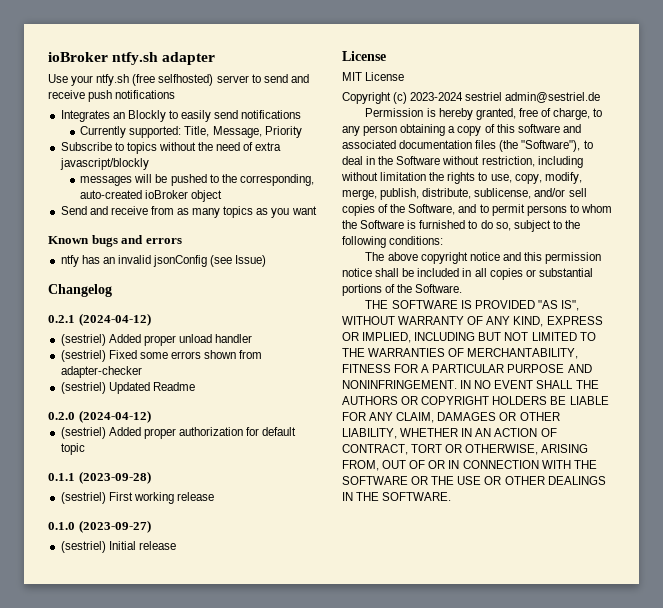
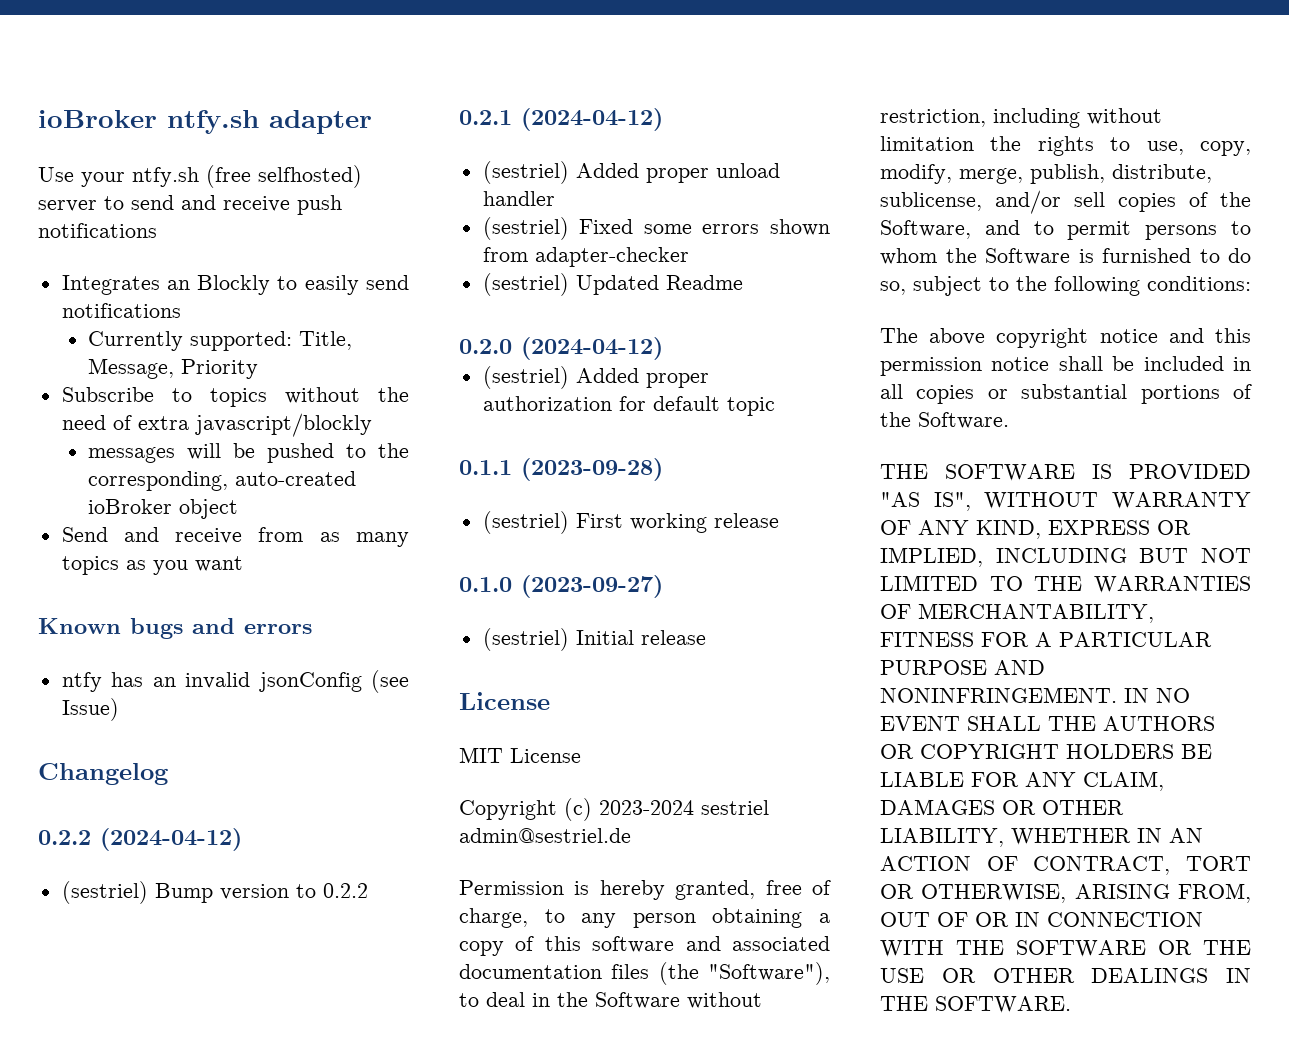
+ 0.2.2 (2024-04-12)
+ (sestriel) Bump version to 0.2.2

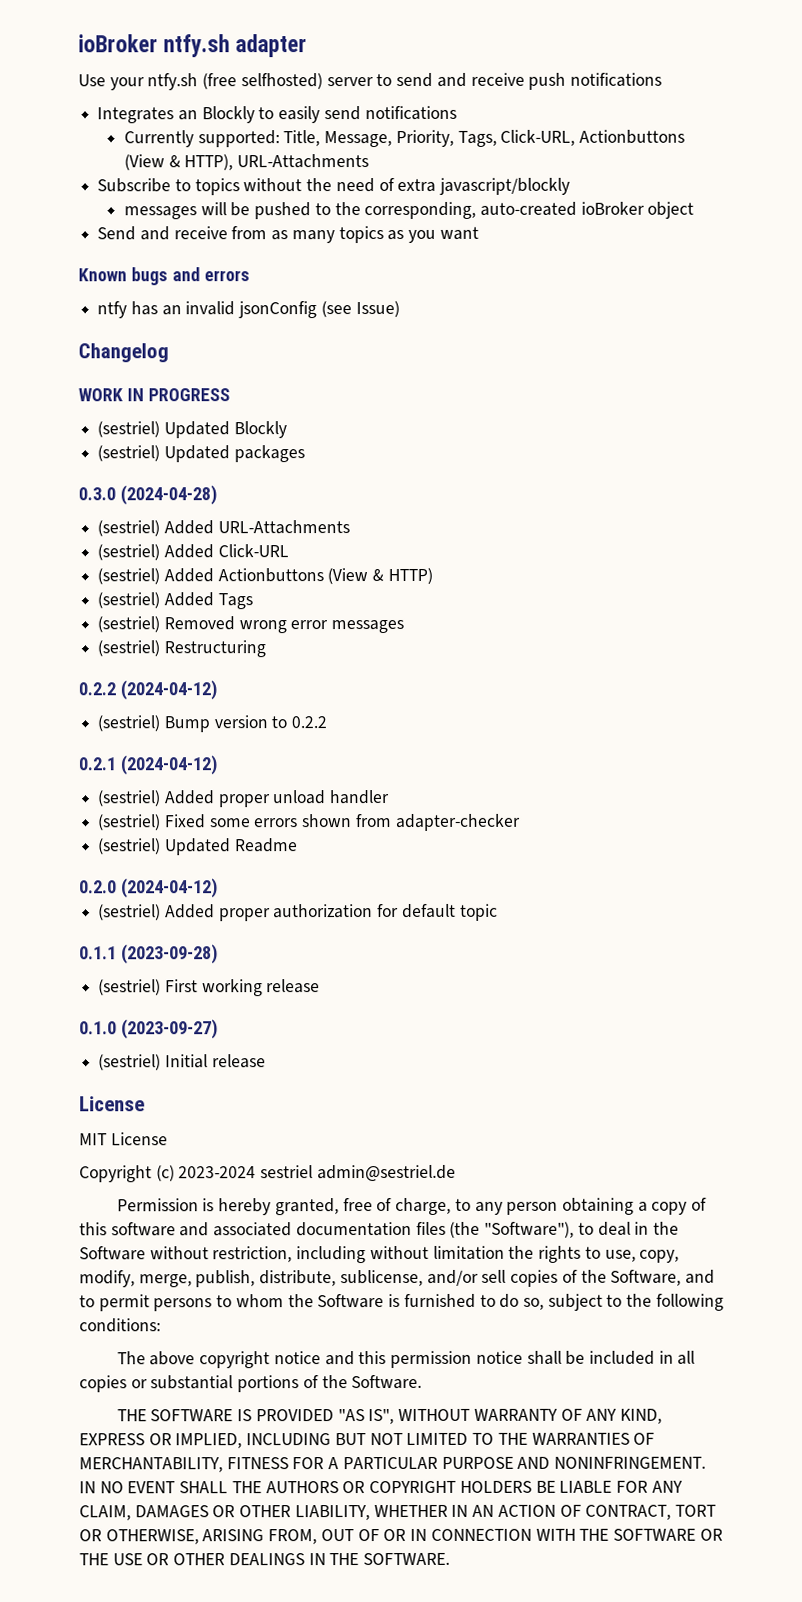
- Currently supported: Title, Message, Priority
+ Currently supported: Title, Message, Priority, Tags, Click-URL, Actionbuttons (View & HTTP), URL-Attachments
+ WORK IN PROGRESS
+ (sestriel) Updated Blockly
+ (sestriel) Updated packages
+ 0.3.0 (2024-04-28)
+ (sestriel) Added URL-Attachments
+ (sestriel) Added Click-URL
+ (sestriel) Added Actionbuttons (View & HTTP)
+ (sestriel) Added Tags
+ (sestriel) Removed wrong error messages
+ (sestriel) Restructuring

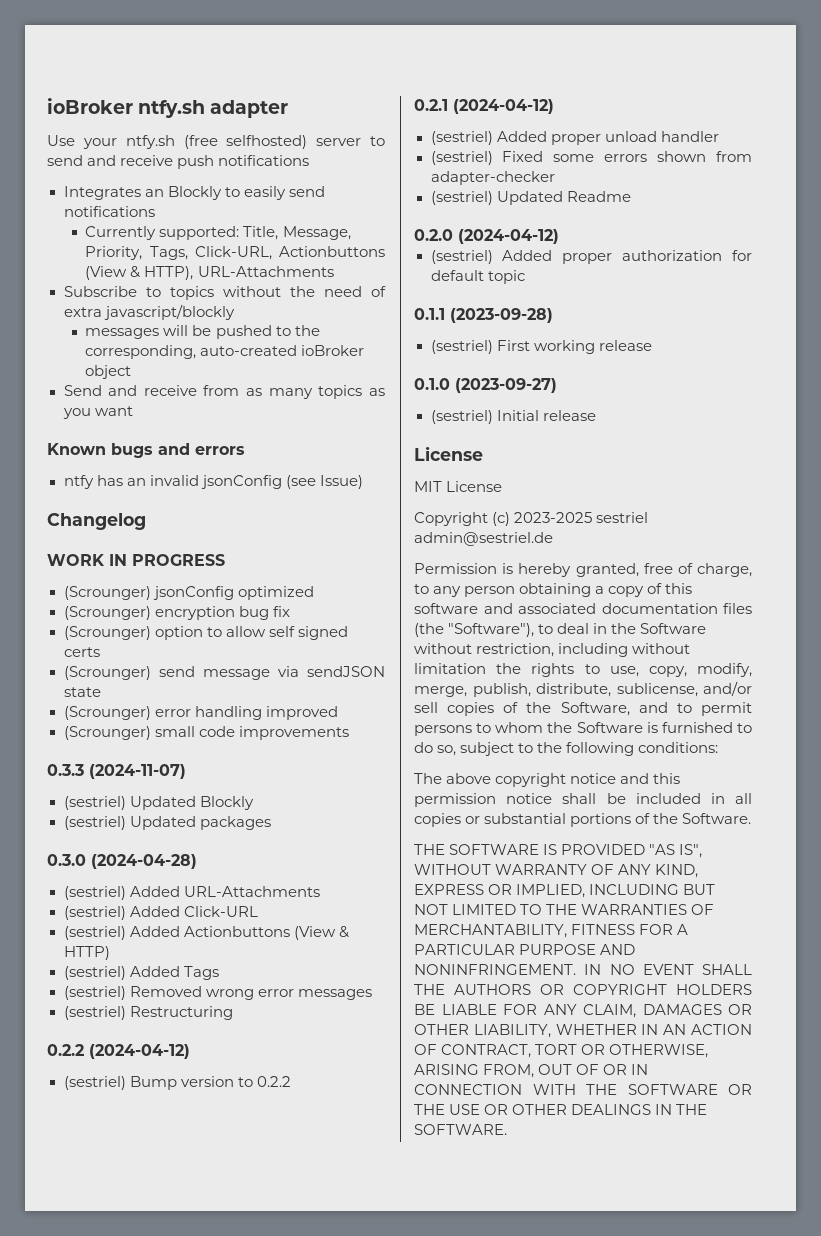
+ (Scrounger) jsonConfig optimized
+ (Scrounger) encryption bug fix
+ (Scrounger) option to allow self signed certs
+ (Scrounger) send message via sendJSON state
+ (Scrounger) error handling improved
+ (Scrounger) small code improvements
+ 0.3.3 (2024-11-07)
- Copyright (c) 2023-2024 sestriel admin@sestriel.de
+ Copyright (c) 2023-2025 sestriel admin@sestriel.de

